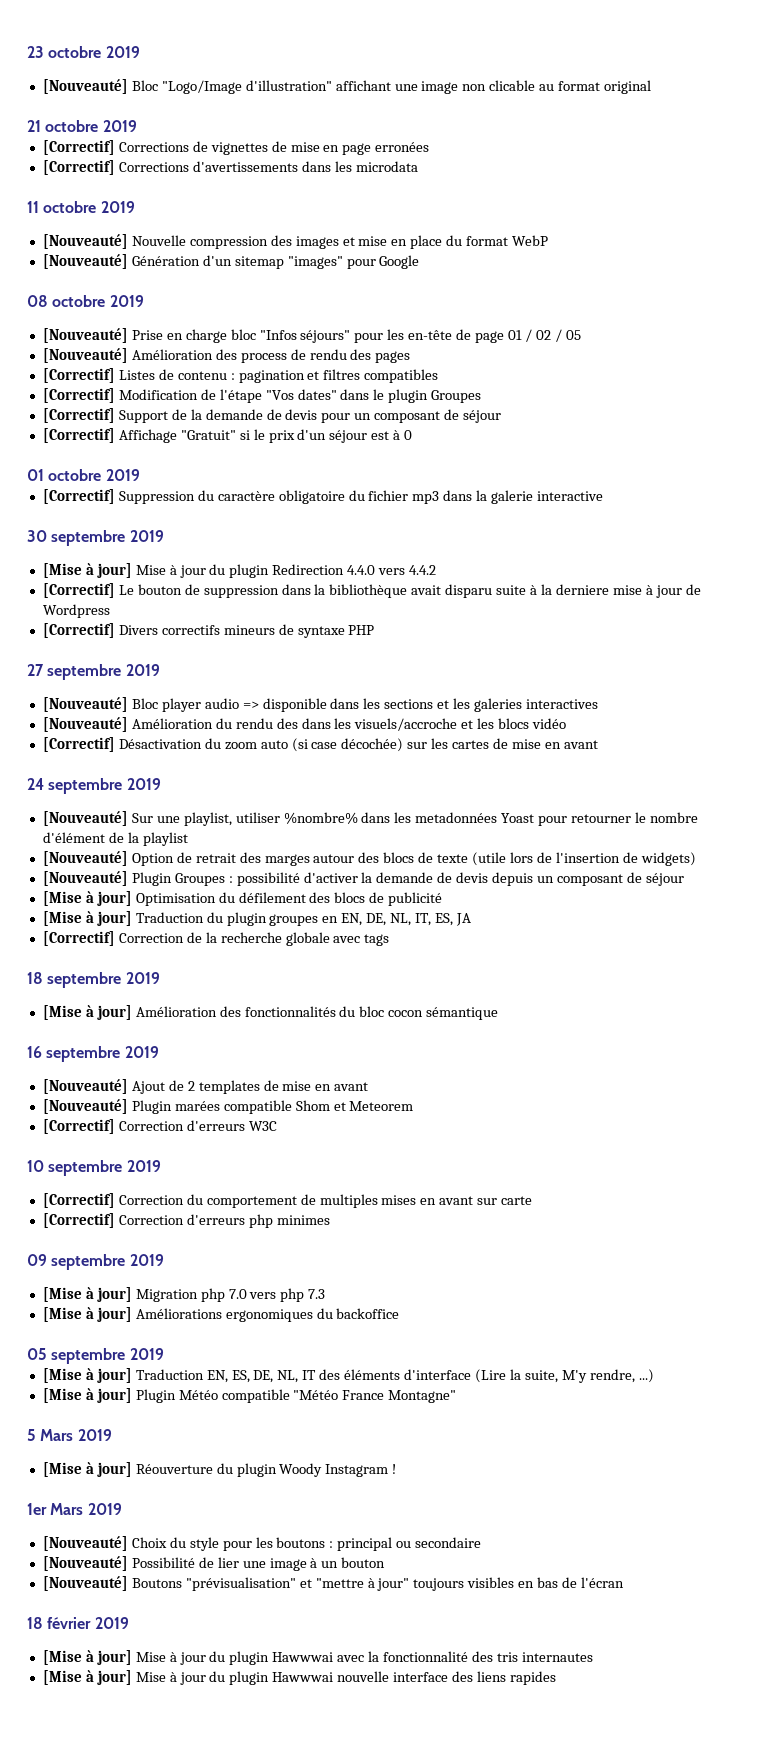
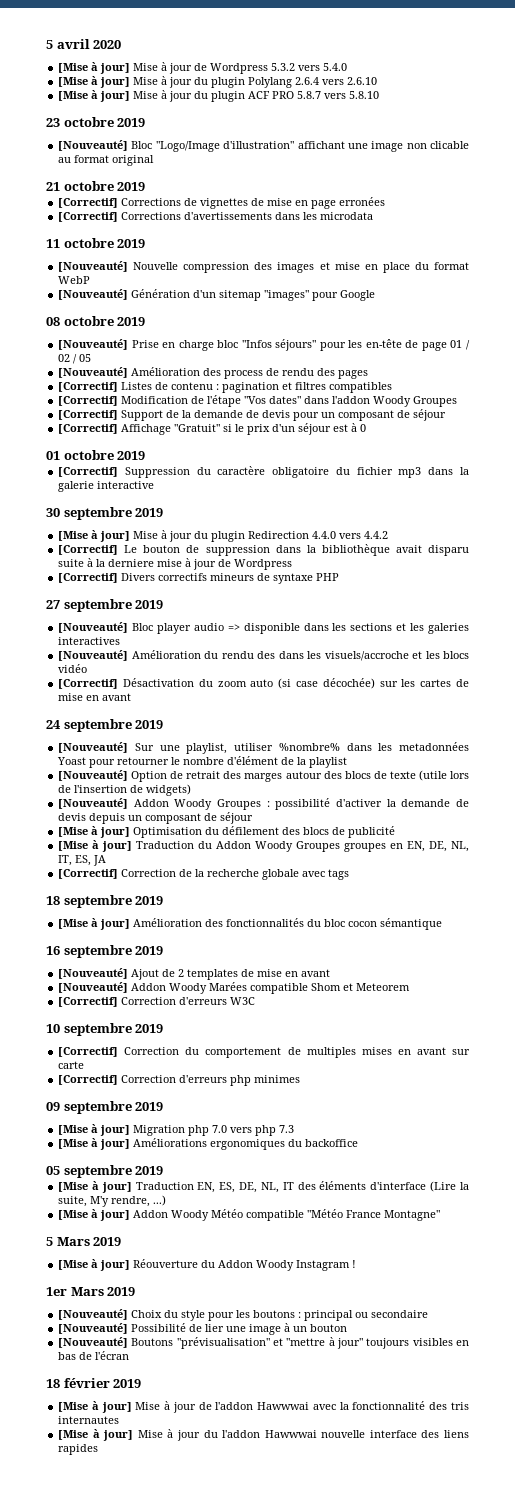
+ 5 avril 2020
+ [Mise à jour] Mise à jour de Wordpress 5.3.2 vers 5.4.0
+ [Mise à jour] Mise à jour du plugin Polylang 2.6.4 vers 2.6.10
+ [Mise à jour] Mise à jour du plugin ACF PRO 5.8.7 vers 5.8.10
- [Correctif] Modification de l'étape "Vos dates" dans le plugin Groupes
+ [Correctif] Modification de l'étape "Vos dates" dans l'addon Woody Groupes
- [Nouveauté] Plugin Groupes : possibilité d'activer la demande de devis depuis un composant de séjour
+ [Nouveauté] Addon Woody Groupes : possibilité d'activer la demande de devis depuis un composant de séjour
- [Mise à jour] Traduction du plugin groupes en EN, DE, NL, IT, ES, JA
+ [Mise à jour] Traduction du Addon Woody Groupes groupes en EN, DE, NL, IT, ES, JA
- [Nouveauté] Plugin marées compatible Shom et Meteorem
+ [Nouveauté] Addon Woody Marées compatible Shom et Meteorem
- [Mise à jour] Plugin Météo compatible "Météo France Montagne"
+ [Mise à jour] Addon Woody Météo compatible "Météo France Montagne"
- [Mise à jour] Réouverture du plugin Woody Instagram !
+ [Mise à jour] Réouverture du Addon Woody Instagram !
- [Mise à jour] Mise à jour du plugin Hawwwai avec la fonctionnalité des tris internautes
+ [Mise à jour] Mise à jour de l'addon Hawwwai avec la fonctionnalité des tris internautes
- [Mise à jour] Mise à jour du plugin Hawwwai nouvelle interface des liens rapides
+ [Mise à jour] Mise à jour du l'addon Hawwwai nouvelle interface des liens rapides

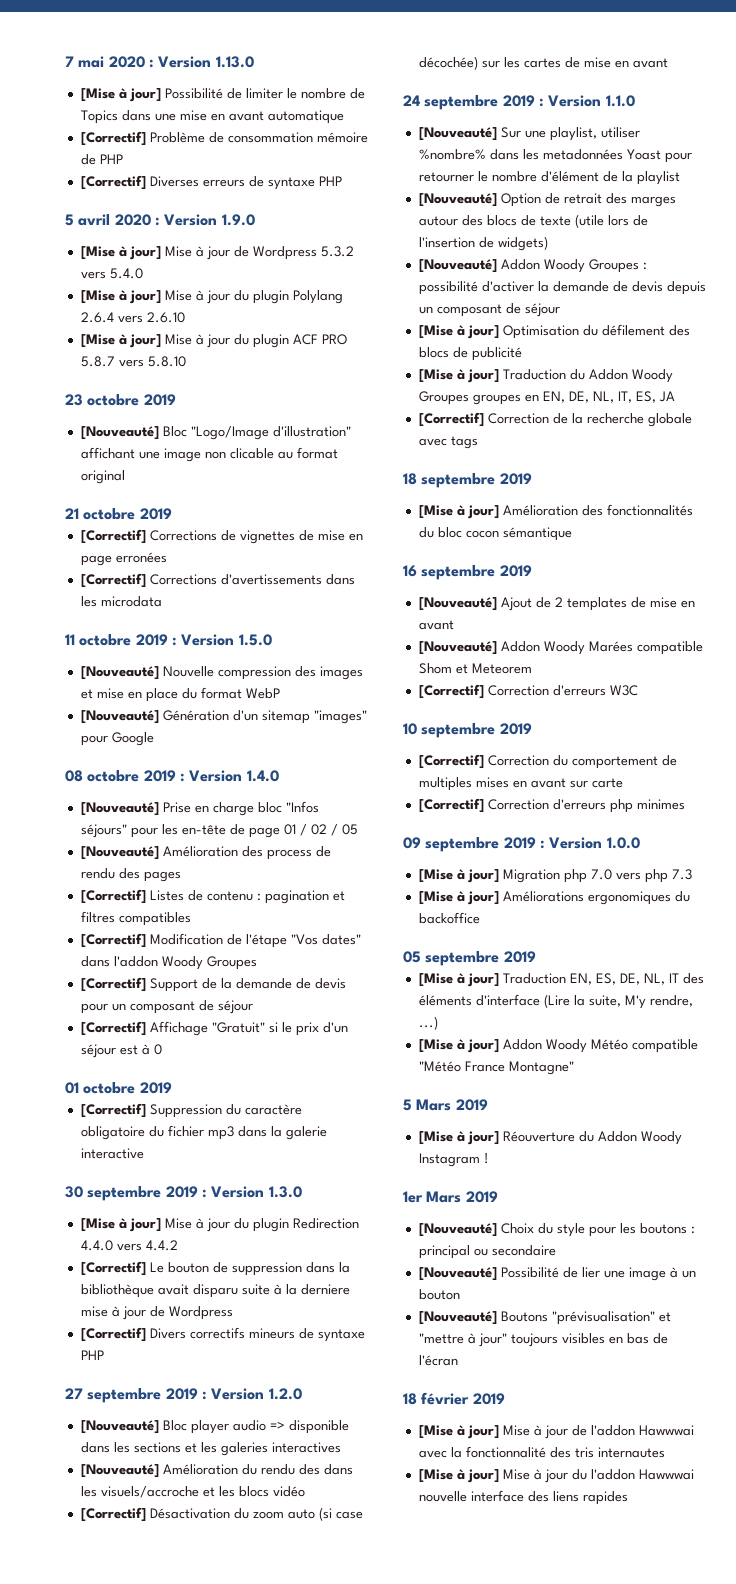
+ 7 mai 2020 : Version 1.13.0
+ [Mise à jour] Possibilité de limiter le nombre de Topics dans une mise en avant automatique
+ [Correctif] Problème de consommation mémoire de PHP
+ [Correctif] Diverses erreurs de syntaxe PHP
- 5 avril 2020
+ 5 avril 2020 : Version 1.9.0
- 11 octobre 2019
+ 11 octobre 2019 : Version 1.5.0
- 08 octobre 2019
+ 08 octobre 2019 : Version 1.4.0
- 30 septembre 2019
+ 30 septembre 2019 : Version 1.3.0
- 27 septembre 2019
+ 27 septembre 2019 : Version 1.2.0
- 24 septembre 2019
+ 24 septembre 2019 : Version 1.1.0
- 09 septembre 2019
+ 09 septembre 2019 : Version 1.0.0

